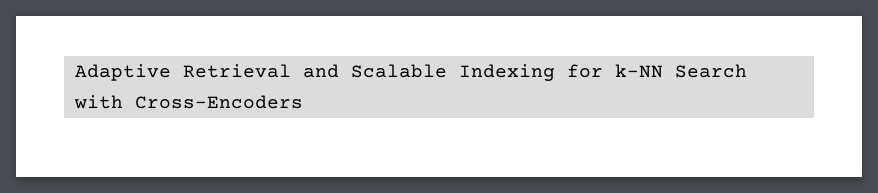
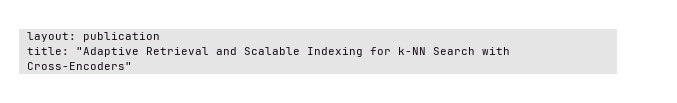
- Adaptive Retrieval and Scalable Indexing for k-NN Search with Cross-Encoders
+ layout: publication
+ title: "Adaptive Retrieval and Scalable Indexing for k-NN Search with Cross-Encoders"

